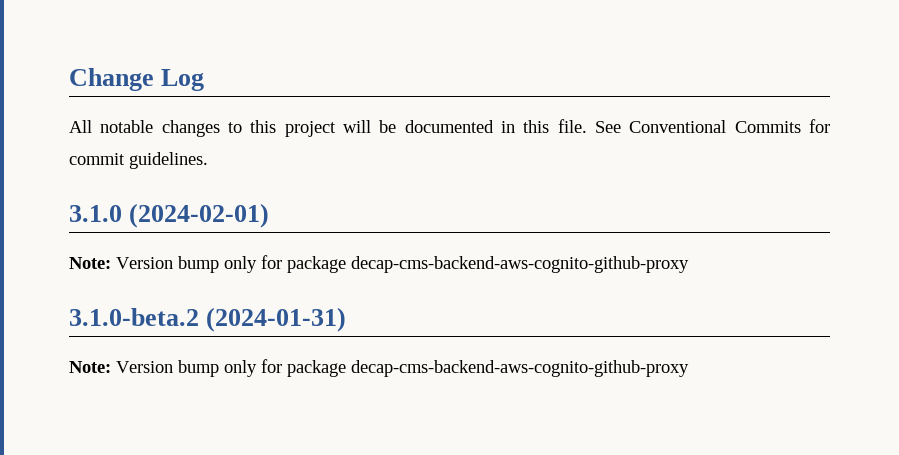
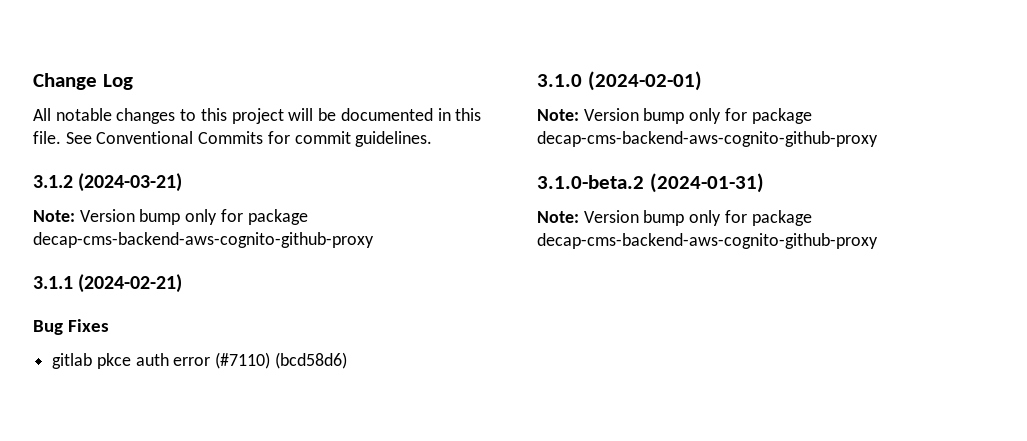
+ 3.1.2 (2024-03-21)
+ Note: Version bump only for package decap-cms-backend-aws-cognito-github-proxy
+ 3.1.1 (2024-02-21)
+ Bug Fixes
+ gitlab pkce auth error (#7110) (bcd58d6)

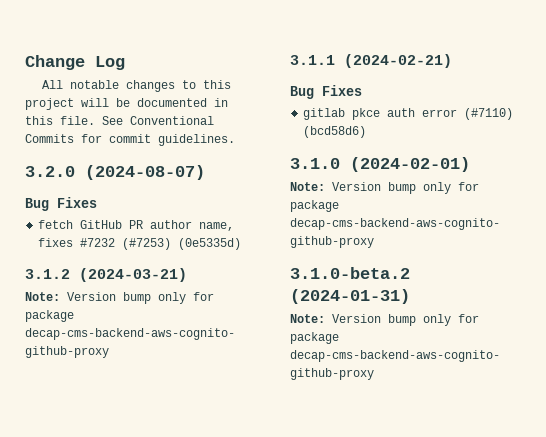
+ 3.2.0 (2024-08-07)
+ Bug Fixes
+ fetch GitHub PR author name, fixes #7232 (#7253) (0e5335d)

